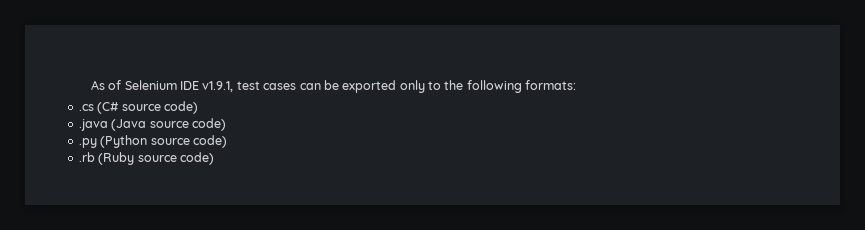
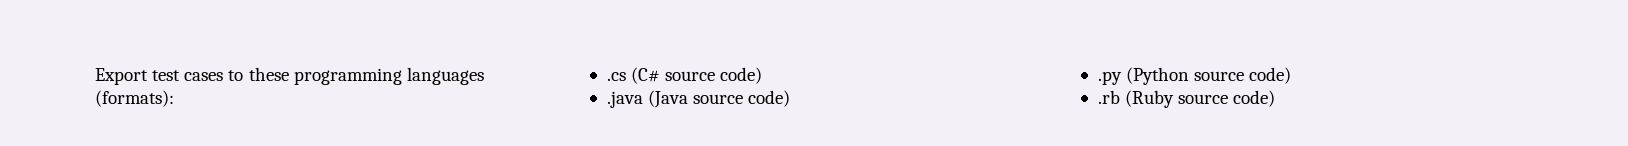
- As of Selenium IDE v1.9.1, test cases can be exported only to the following formats:
+ Export test cases to these programming languages (formats):

